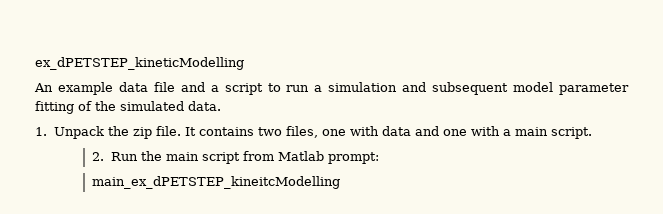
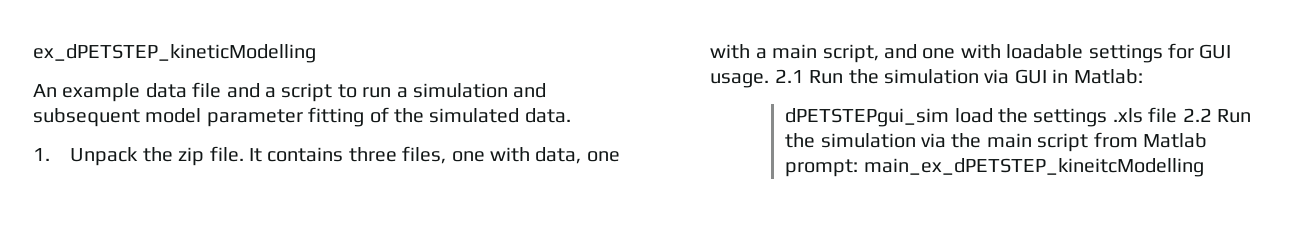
- It contains two files, one with data and one with a main script.
- 2. Run the main script from Matlab prompt:
- main_ex_dPETSTEP_kineitcModelling
+ It contains three files, one with data, one with a main script, and one with loadable settings for GUI usage. 2.1 Run the simulation via GUI in Matlab:
+ dPETSTEPgui_sim load the settings .xls file 2.2 Run the simulation via the main script from Matlab prompt: main_ex_dPETSTEP_kineitcModelling

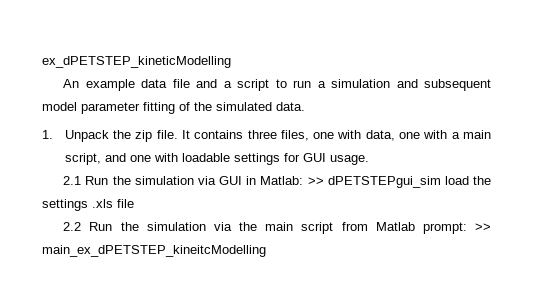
- It contains three files, one with data, one with a main script, and one with loadable settings for GUI usage. 2.1 Run the simulation via GUI in Matlab:
- dPETSTEPgui_sim load the settings .xls file 2.2 Run the simulation via the main script from Matlab prompt: main_ex_dPETSTEP_kineitcModelling
+ It contains three files, one with data, one with a main script, and one with loadable settings for GUI usage.
+ 2.1 Run the simulation via GUI in Matlab: >> dPETSTEPgui_sim load the settings .xls file
+ 2.2 Run the simulation via the main script from Matlab prompt: >> main_ex_dPETSTEP_kineitcModelling

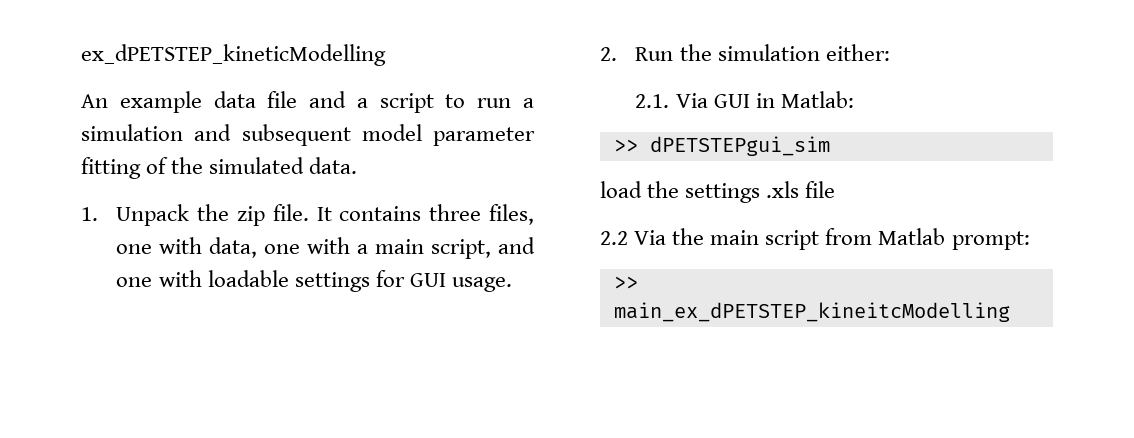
- 2.1 Run the simulation via GUI in Matlab: >> dPETSTEPgui_sim load the settings .xls file
+ 2. Run the simulation either:
+ 2.1. Via GUI in Matlab:
+ >> dPETSTEPgui_sim
+ load the settings .xls file
- 2.2 Run the simulation via the main script from Matlab prompt: >> main_ex_dPETSTEP_kineitcModelling
+ 2.2 Via the main script from Matlab prompt:
+ >> main_ex_dPETSTEP_kineitcModelling

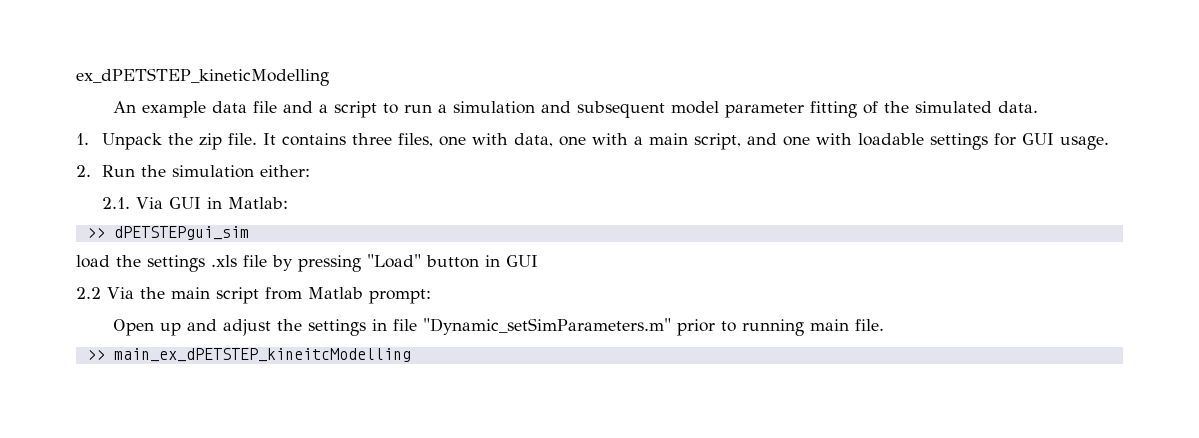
- load the settings .xls file
+ load the settings .xls file by pressing "Load" button in GUI
+ Open up and adjust the settings in file "Dynamic_setSimParameters.m" prior to running main file.

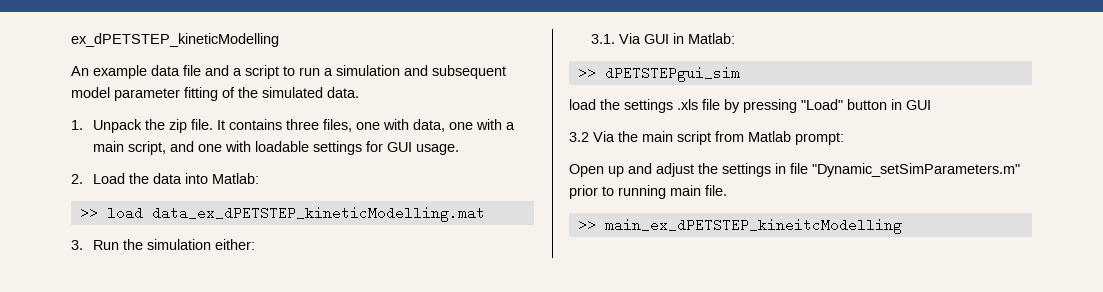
- 2. Run the simulation either:
+ 2. Load the data into Matlab:
+ >> load data_ex_dPETSTEP_kineticModelling.mat
+ 3. Run the simulation either:
- 2.1. Via GUI in Matlab:
+ 3.1. Via GUI in Matlab:
- 2.2 Via the main script from Matlab prompt:
+ 3.2 Via the main script from Matlab prompt:

